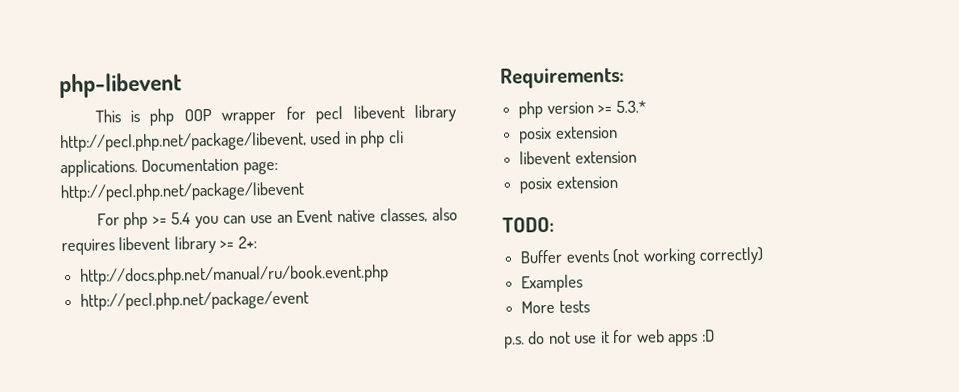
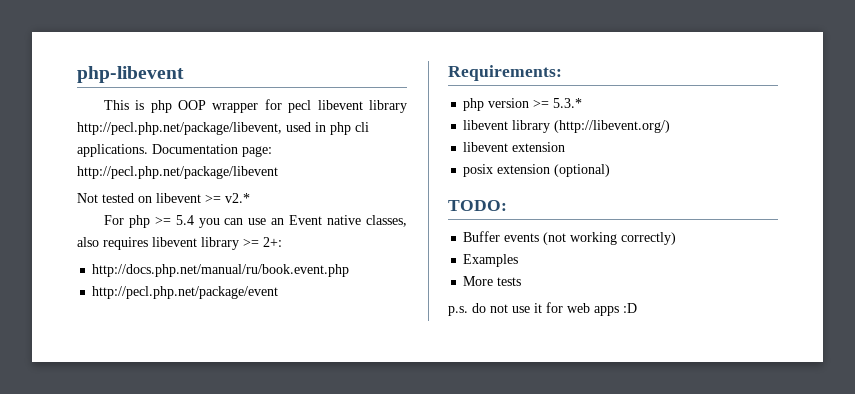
+ Not tested on libevent >= v2.*
  php version >= 5.3.*
- posix extension
+ libevent library (http://libevent.org/)
  libevent extension
- posix extension
+ posix extension (optional)

